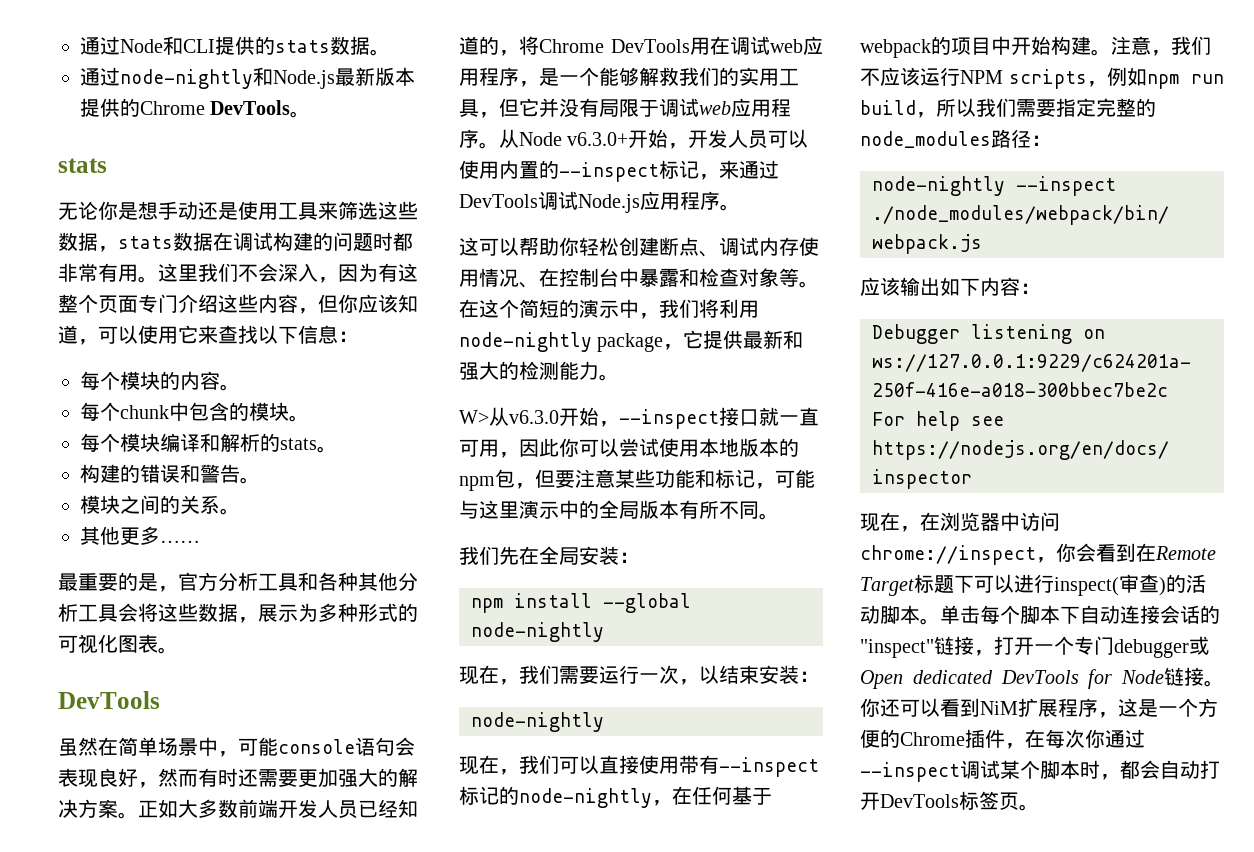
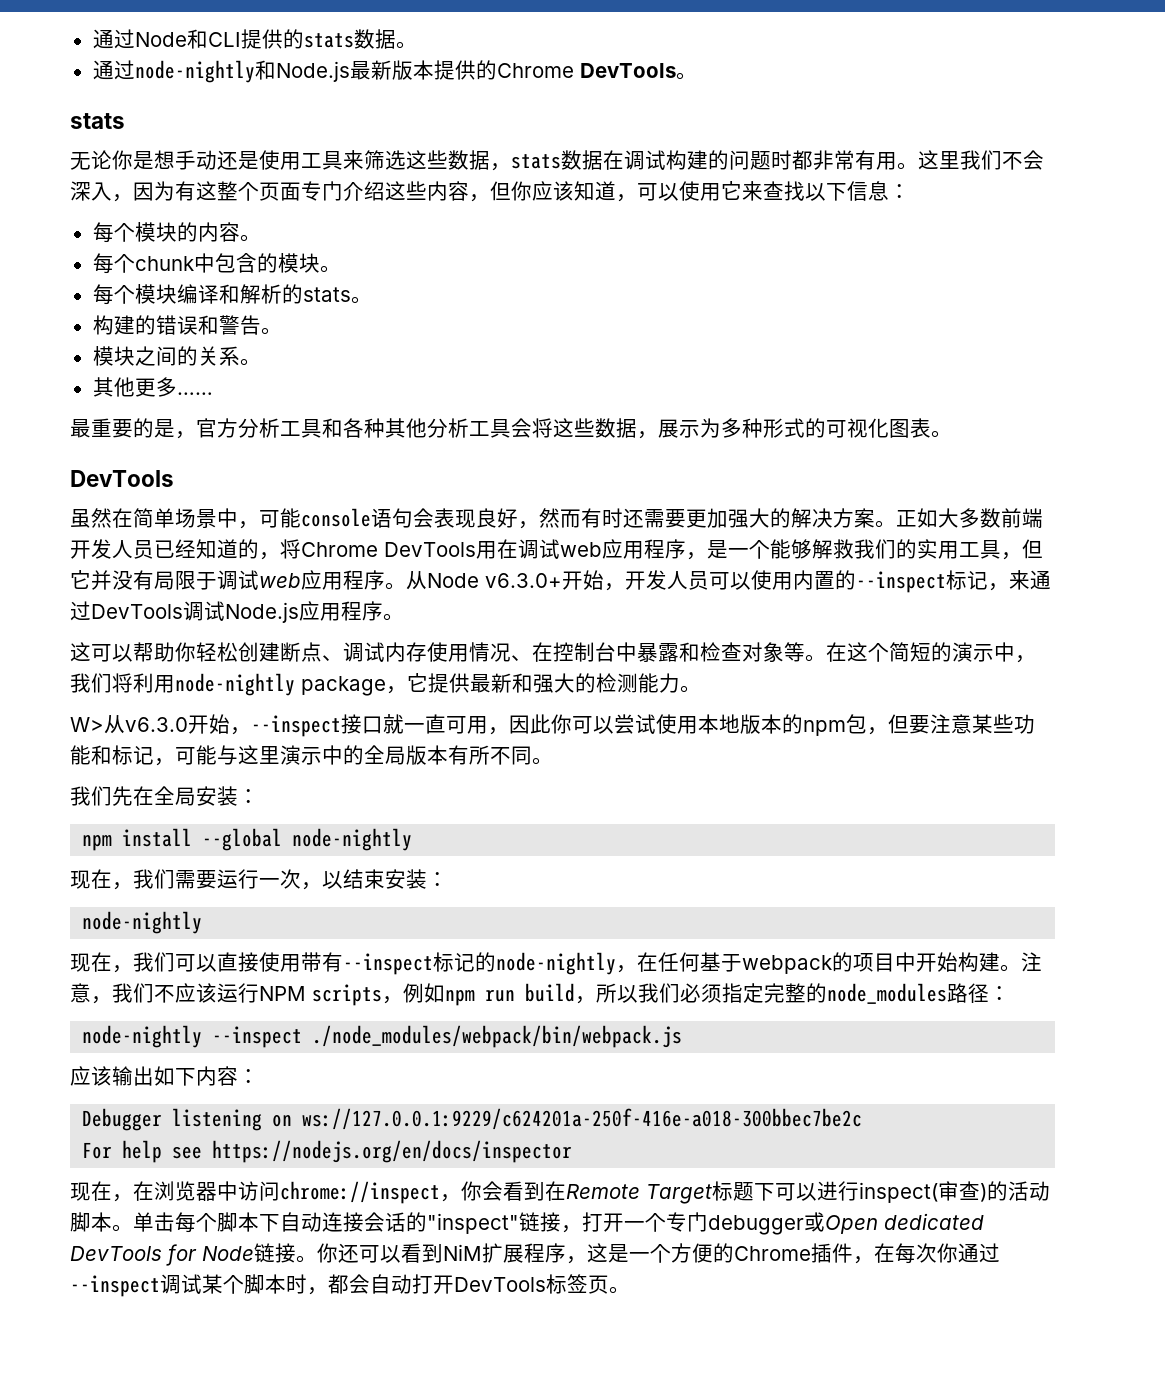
- 注意，我们不应该运行NPM scripts，例如npm run build，所以我们需要指定完整的node_modules路径：
+ 注意，我们不应该运行NPM scripts，例如npm run build，所以我们必须指定完整的node_modules路径：

